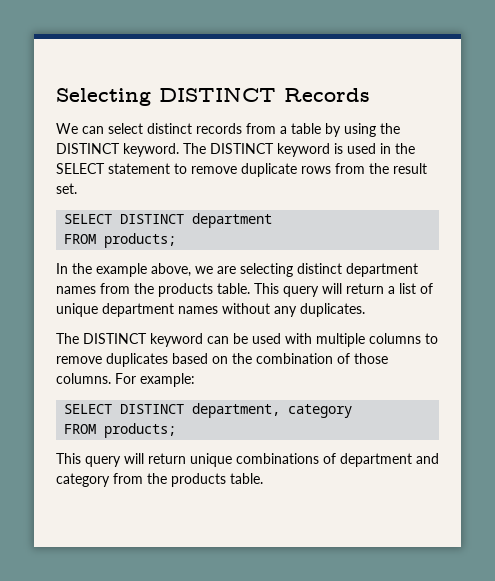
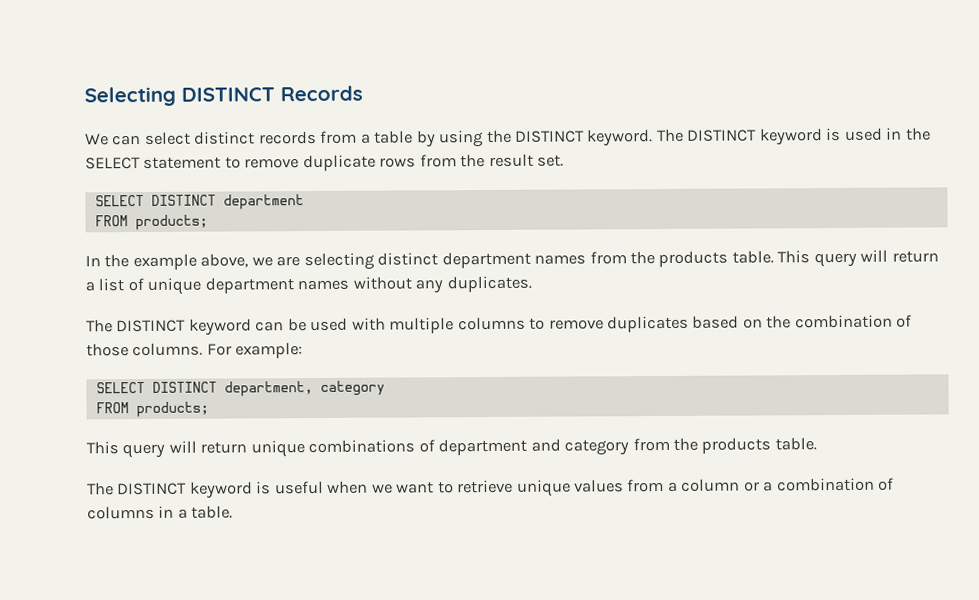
+ The DISTINCT keyword is useful when we want to retrieve unique values from a column or a combination of columns in a table.

